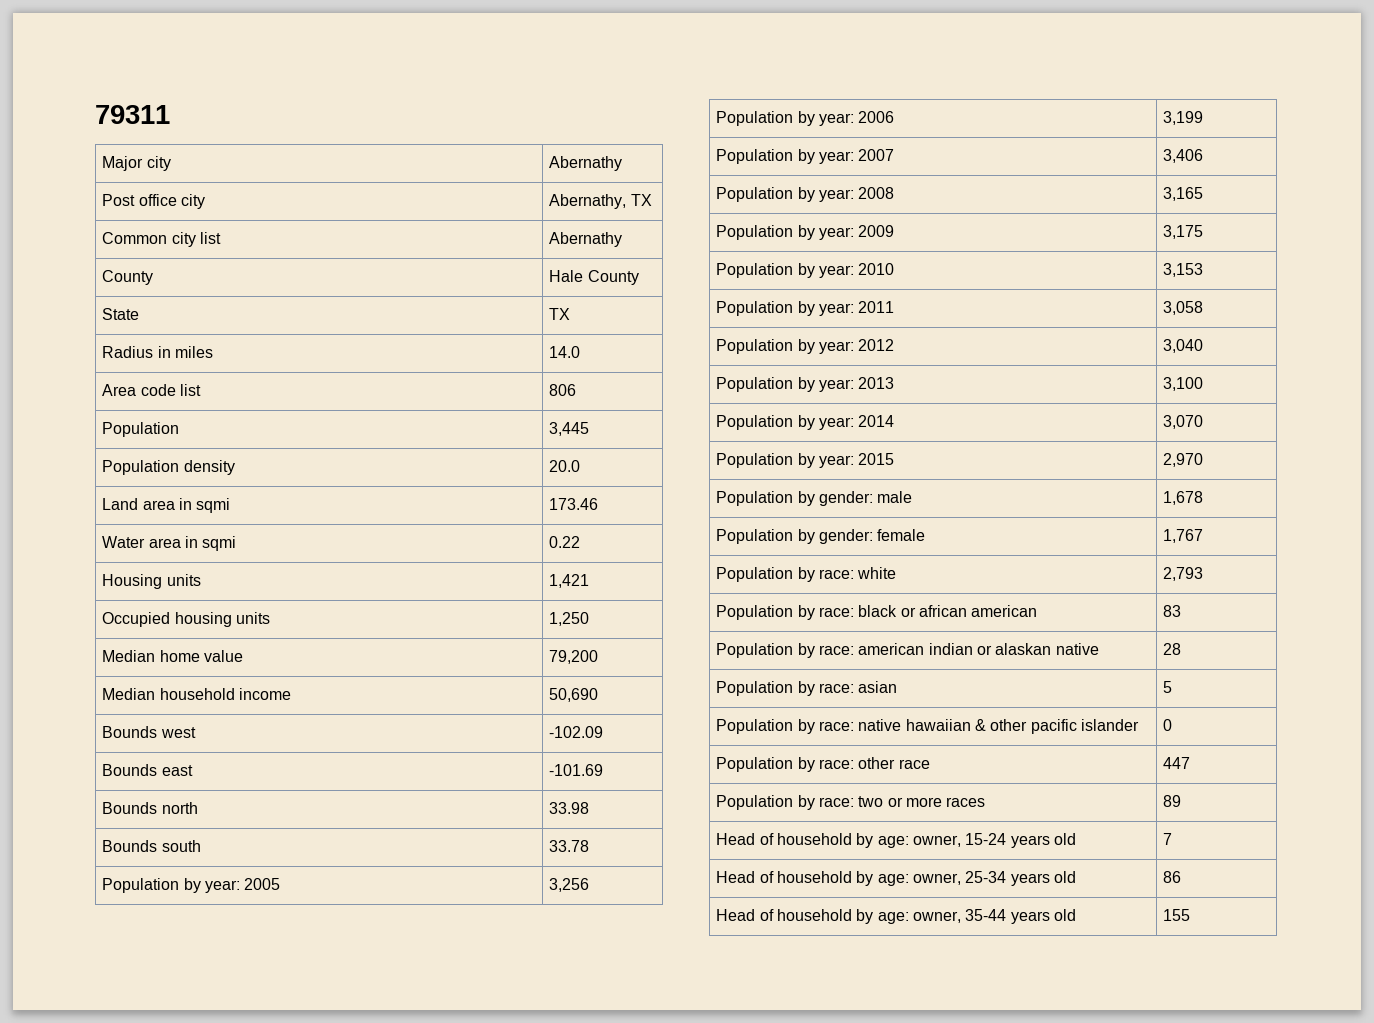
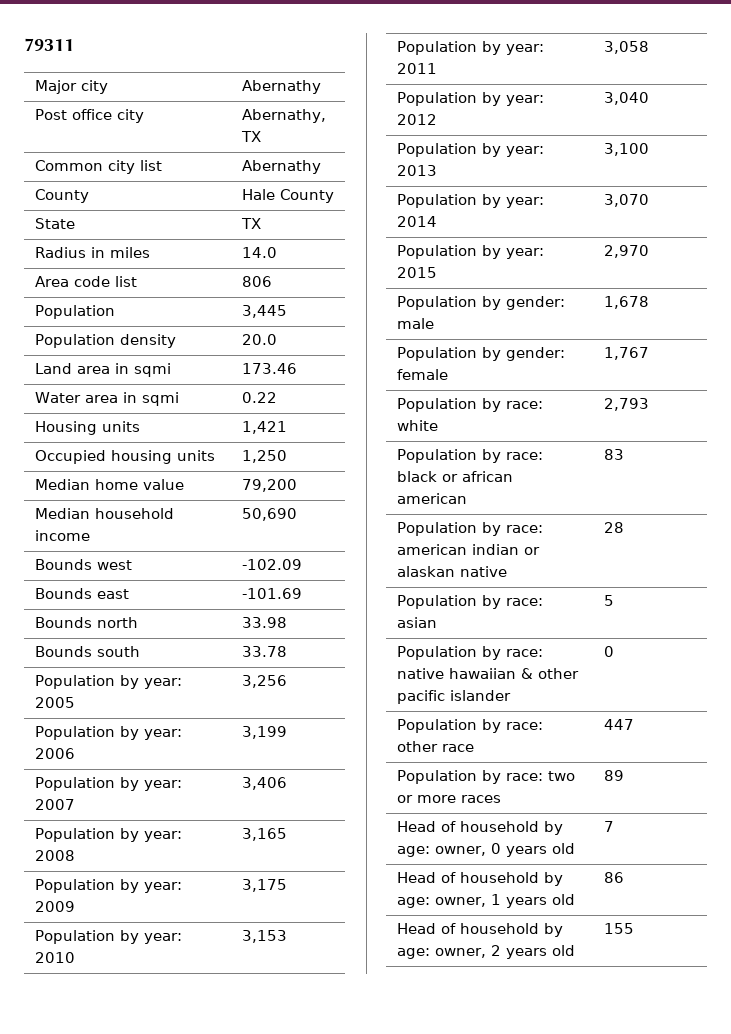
- Head of household by age: owner, 15-24 years old | 7
+ Head of household by age: owner, 0 years old | 7
- Head of household by age: owner, 25-34 years old | 86
+ Head of household by age: owner, 1 years old | 86
- Head of household by age: owner, 35-44 years old | 155
+ Head of household by age: owner, 2 years old | 155

